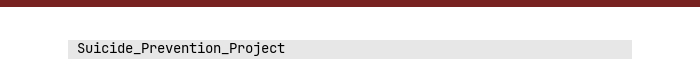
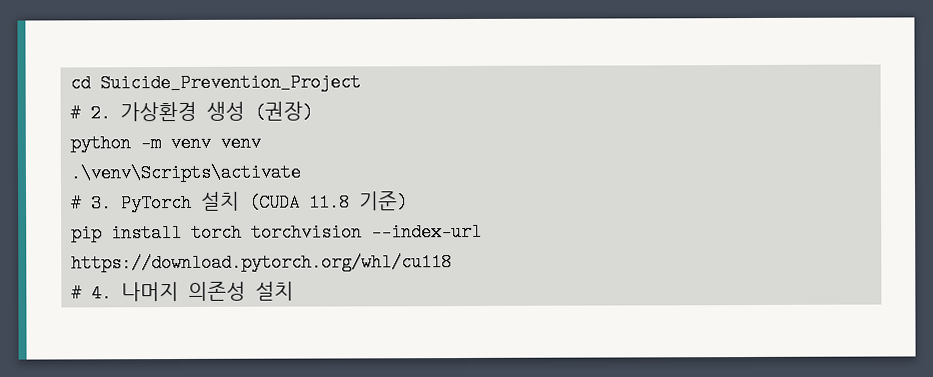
- Suicide_Prevention_Project
+ cd Suicide_Prevention_Project
+ # 2. 가상환경 생성 (권장)
+ python -m venv venv
+ .\venv\Scripts\activate
+ # 3. PyTorch 설치 (CUDA 11.8 기준)
+ pip install torch torchvision --index-url https://download.pytorch.org/whl/cu118
+ # 4. 나머지 의존성 설치

